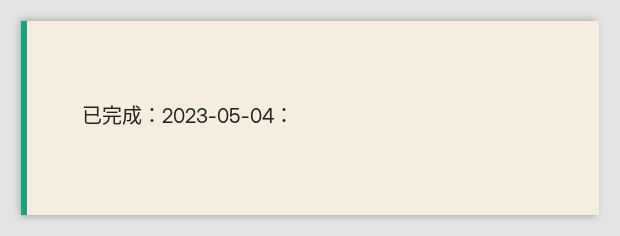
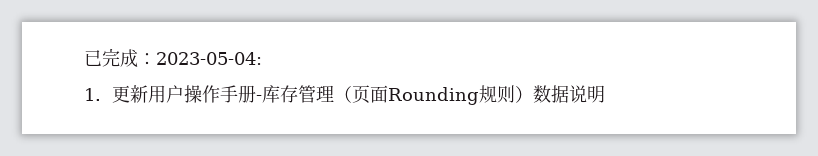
- 已完成：2023-05-04：
+ 已完成：2023-05-04:
+ 1.更新用户操作手册-库存管理（页面Rounding规则）数据说明

